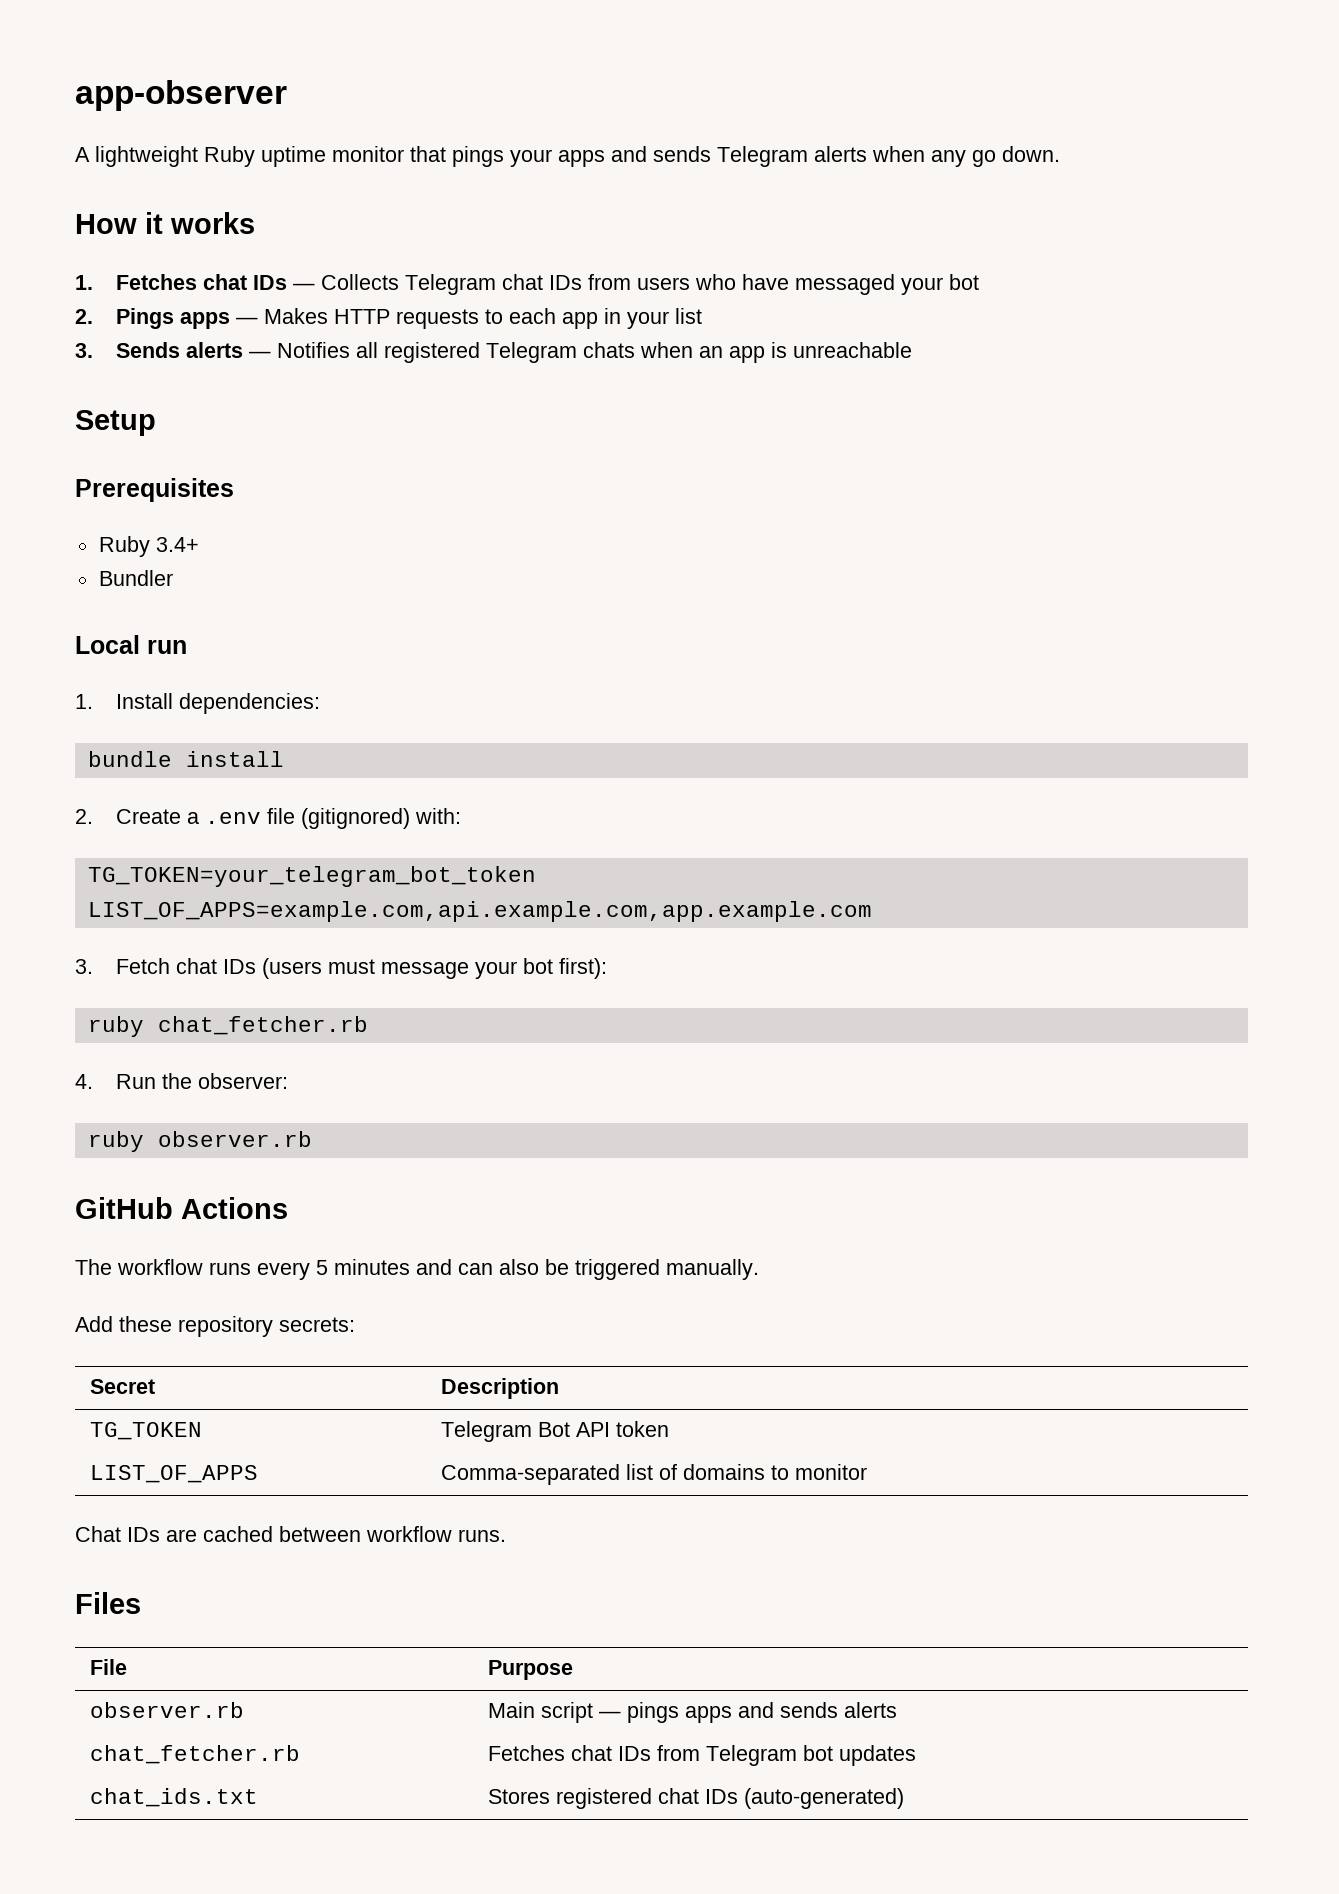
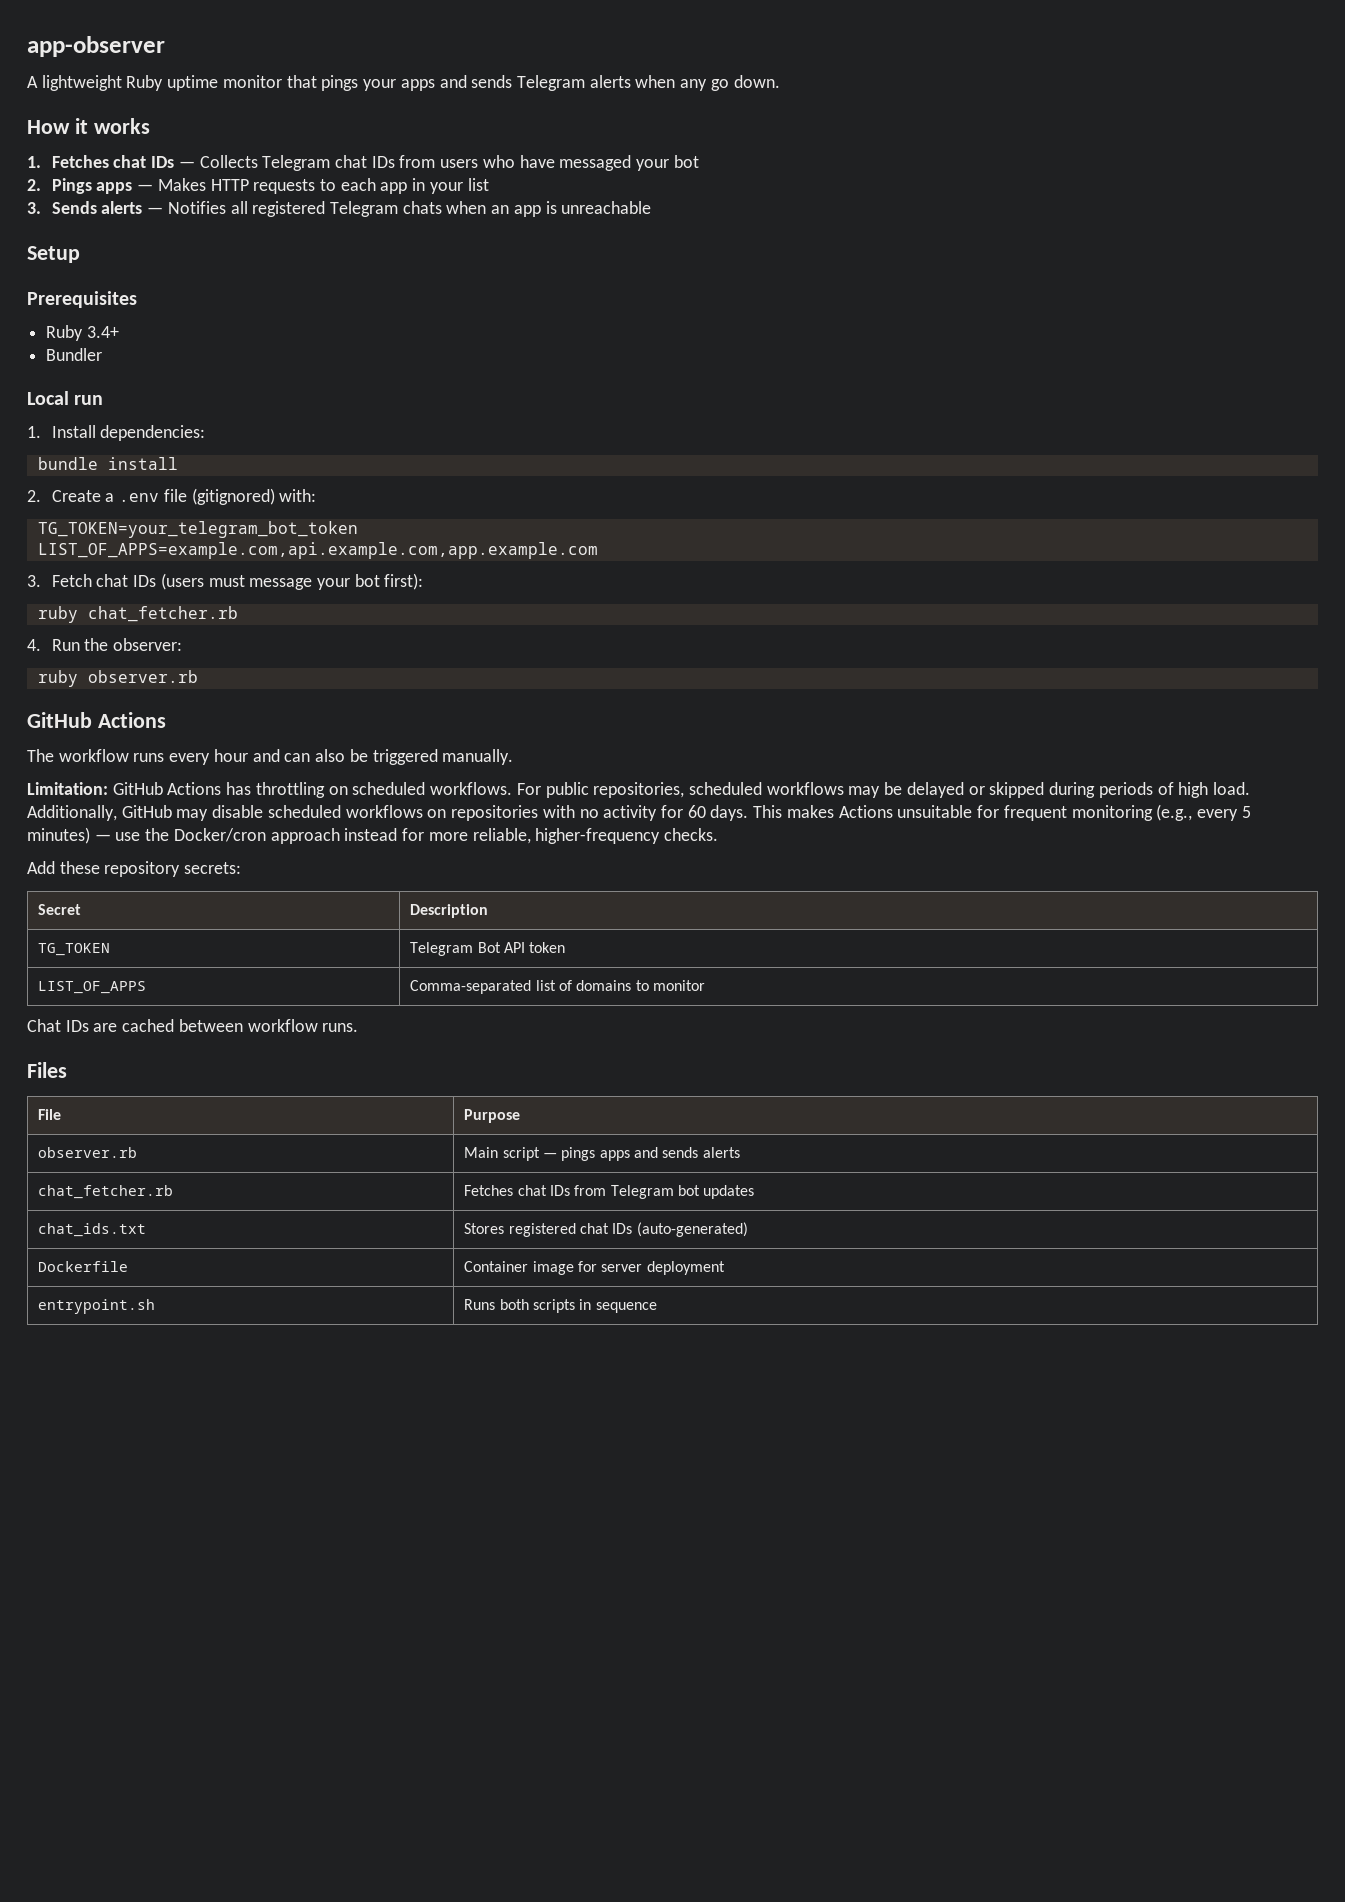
- The workflow runs every 5 minutes and can also be triggered manually.
+ The workflow runs every hour and can also be triggered manually.
+ Limitation: GitHub Actions has throttling on scheduled workflows. For public repositories, scheduled workflows may be delayed or skipped during periods of high load. Additionally, GitHub may disable scheduled workflows on repositories with no activity for 60 days. This makes Actions unsuitable for frequent monitoring (e.g., every 5 minutes) — use the Docker/cron approach instead for more reliable, higher-frequency checks.
+ Dockerfile | Container image for server deployment
+ entrypoint.sh | Runs both scripts in sequence

